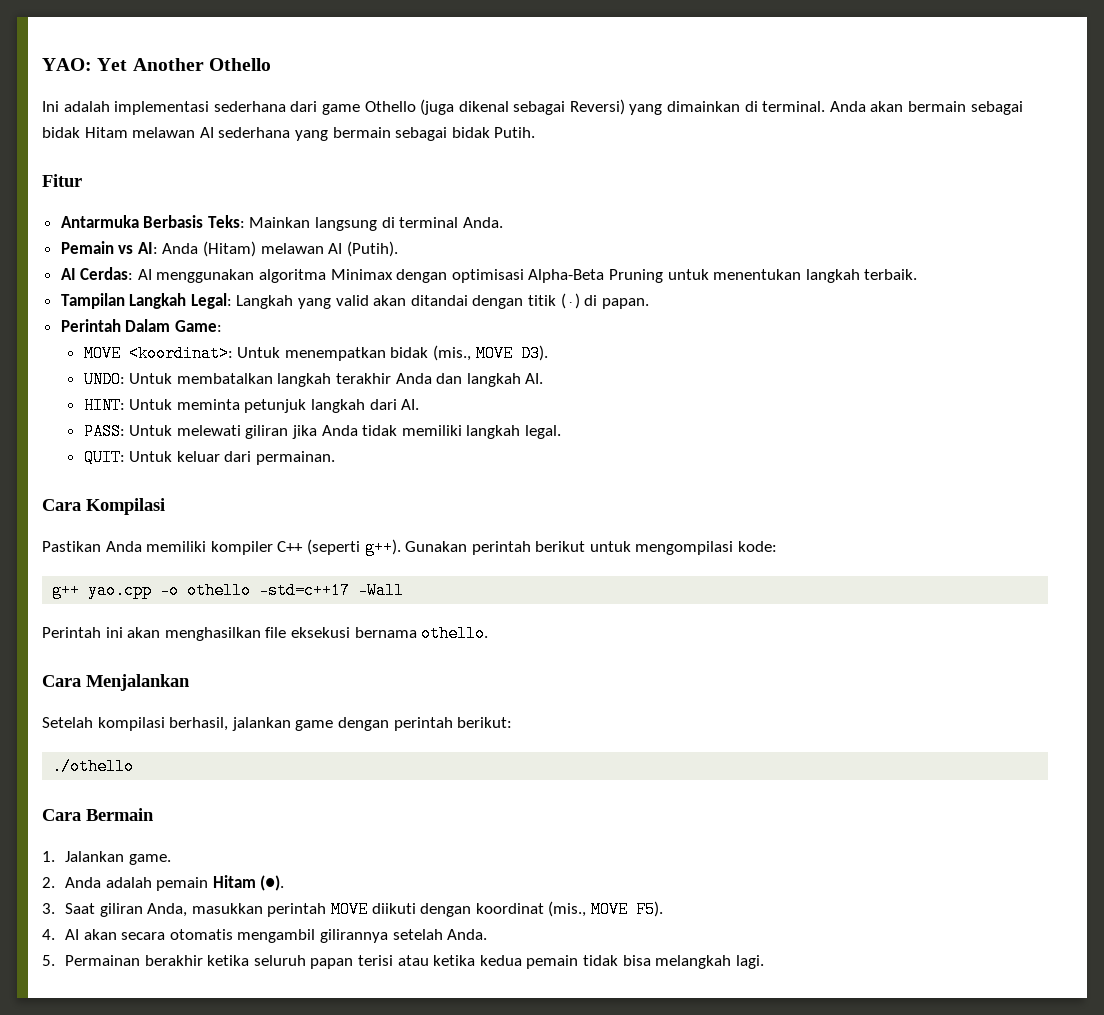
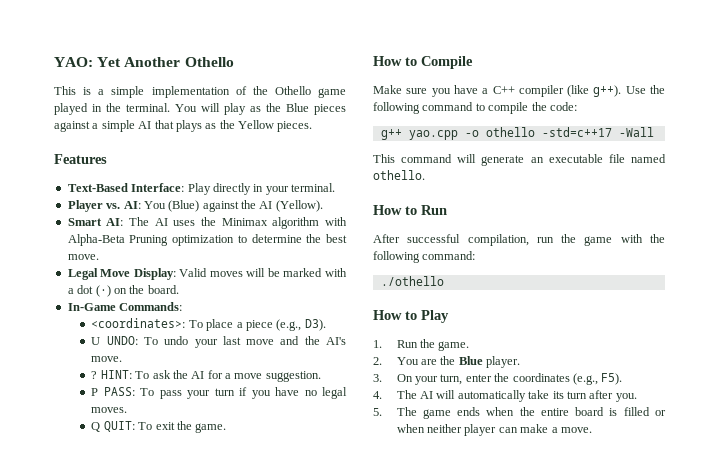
- Ini adalah implementasi sederhana dari game Othello (juga dikenal sebagai Reversi) yang dimainkan di terminal. Anda akan bermain sebagai bidak Hitam melawan AI sederhana yang bermain sebagai bidak Putih.
- Fitur
- Antarmuka Berbasis Teks: Mainkan langsung di terminal Anda.
- Pemain vs AI: Anda (Hitam) melawan AI (Putih).
- AI Cerdas: AI menggunakan algoritma Minimax dengan optimisasi Alpha-Beta Pruning untuk menentukan langkah terbaik.
- Tampilan Langkah Legal: Langkah yang valid akan ditandai dengan titik (·) di papan.
- Perintah Dalam Game:
- MOVE <koordinat>: Untuk menempatkan bidak (mis., MOVE D3).
- UNDO: Untuk membatalkan langkah terakhir Anda dan langkah AI.
- HINT: Untuk meminta petunjuk langkah dari AI.
- PASS: Untuk melewati giliran jika Anda tidak memiliki langkah legal.
- QUIT: Untuk keluar dari permainan.
- Cara Kompilasi
- Pastikan Anda memiliki kompiler C++ (seperti g++). Gunakan perintah berikut untuk mengompilasi kode:
+ This is a simple implementation of the Othello game played in the terminal. You will play as the Blue pieces against a simple AI that plays as the Yellow pieces.
+ Features
+ Text-Based Interface: Play directly in your terminal.
+ Player vs. AI: You (Blue) against the AI (Yellow).
+ Smart AI: The AI uses the Minimax algorithm with Alpha-Beta Pruning optimization to determine the best move.
+ Legal Move Display: Valid moves will be marked with a dot (·) on the board.
+ In-Game Commands:
+ <coordinates>: To place a piece (e.g., D3).
+ U UNDO: To undo your last move and the AI's move.
+ ? HINT: To ask the AI for a move suggestion.
+ P PASS: To pass your turn if you have no legal moves.
+ Q QUIT: To exit the game.
+ How to Compile
+ Make sure you have a C++ compiler (like g++). Use the following command to compile the code:
- Perintah ini akan menghasilkan file eksekusi bernama othello.
- Cara Menjalankan
- Setelah kompilasi berhasil, jalankan game dengan perintah berikut:
+ This command will generate an executable file named othello.
+ How to Run
+ After successful compilation, run the game with the following command:
  ./othello
- Cara Bermain
+ How to Play
- 1. Jalankan game.
+ 1. Run the game.
- 2. Anda adalah pemain Hitam (●).
- 3. Saat giliran Anda, masukkan perintah MOVE diikuti dengan koordinat (mis., MOVE F5).
- 4. AI akan secara otomatis mengambil gilirannya setelah Anda.
- 5. Permainan berakhir ketika seluruh papan terisi atau ketika kedua pemain tidak bisa melangkah lagi.
+ 2. You are the Blue player.
+ 3. On your turn, enter the coordinates (e.g., F5).
+ 4. The AI will automatically take its turn after you.
+ 5. The game ends when the entire board is filled or when neither player can make a move.

